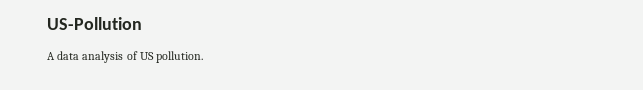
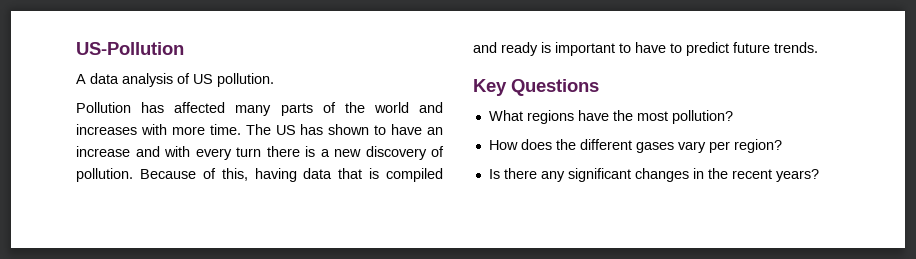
+ Pollution has affected many parts of the world and increases with more time. The US has shown to have an increase and with every turn there is a new discovery of pollution. Because of this, having data that is compiled and ready is important to have to predict future trends.
+ Key Questions
+ What regions have the most pollution?
+ How does the different gases vary per region?
+ Is there any significant changes in the recent years?

